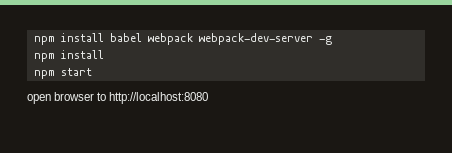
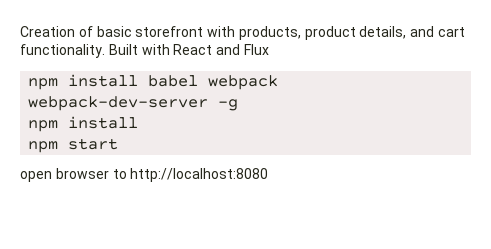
+ Creation of basic storefront with products, product details, and cart functionality. Built with React and Flux

